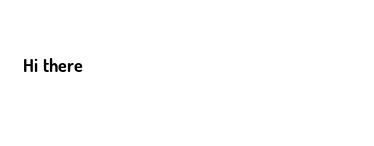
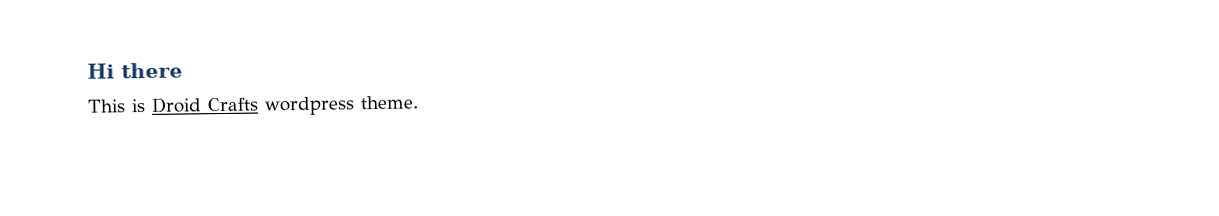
+ This is Droid Crafts wordpress theme.

